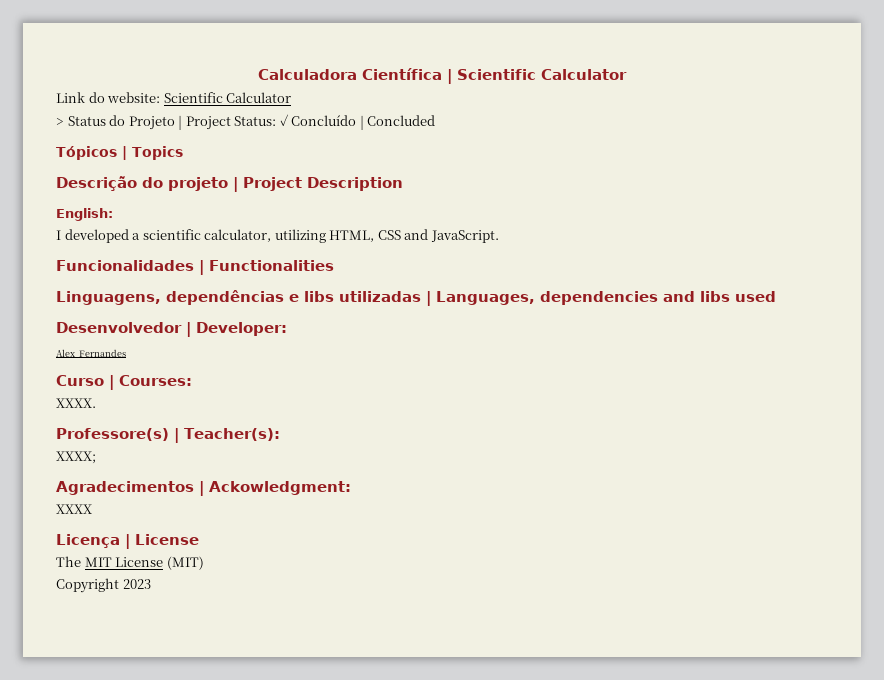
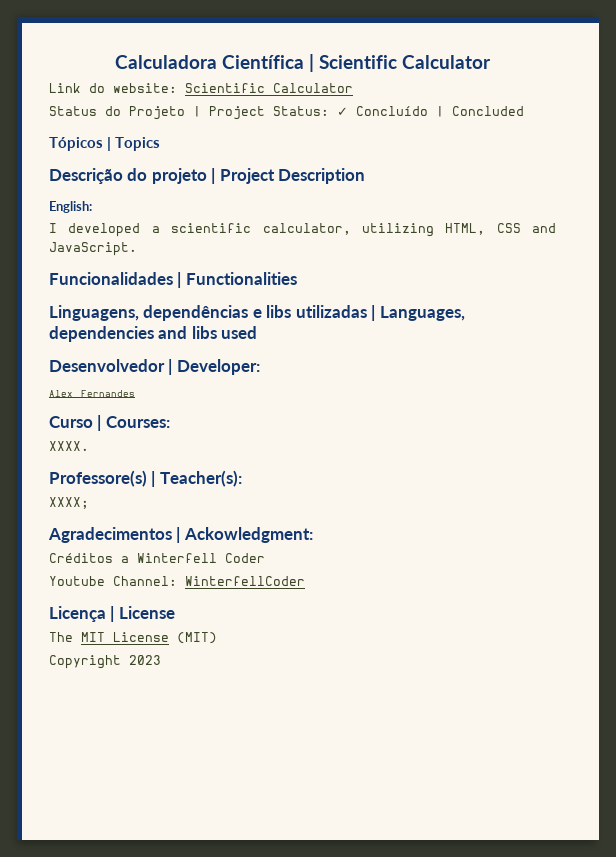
- > Status do Projeto | Project Status: ✓ Concluído | Concluded
+ Status do Projeto | Project Status: ✓ Concluído | Concluded
- XXXX
+ Créditos a Winterfell Coder
+ Youtube Channel: WinterfellCoder

